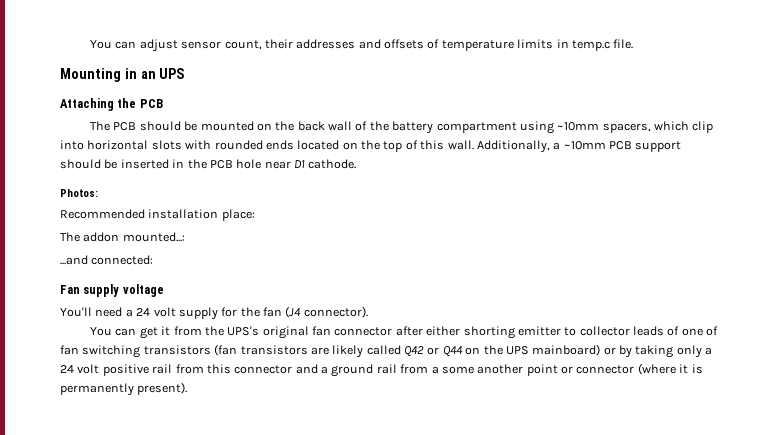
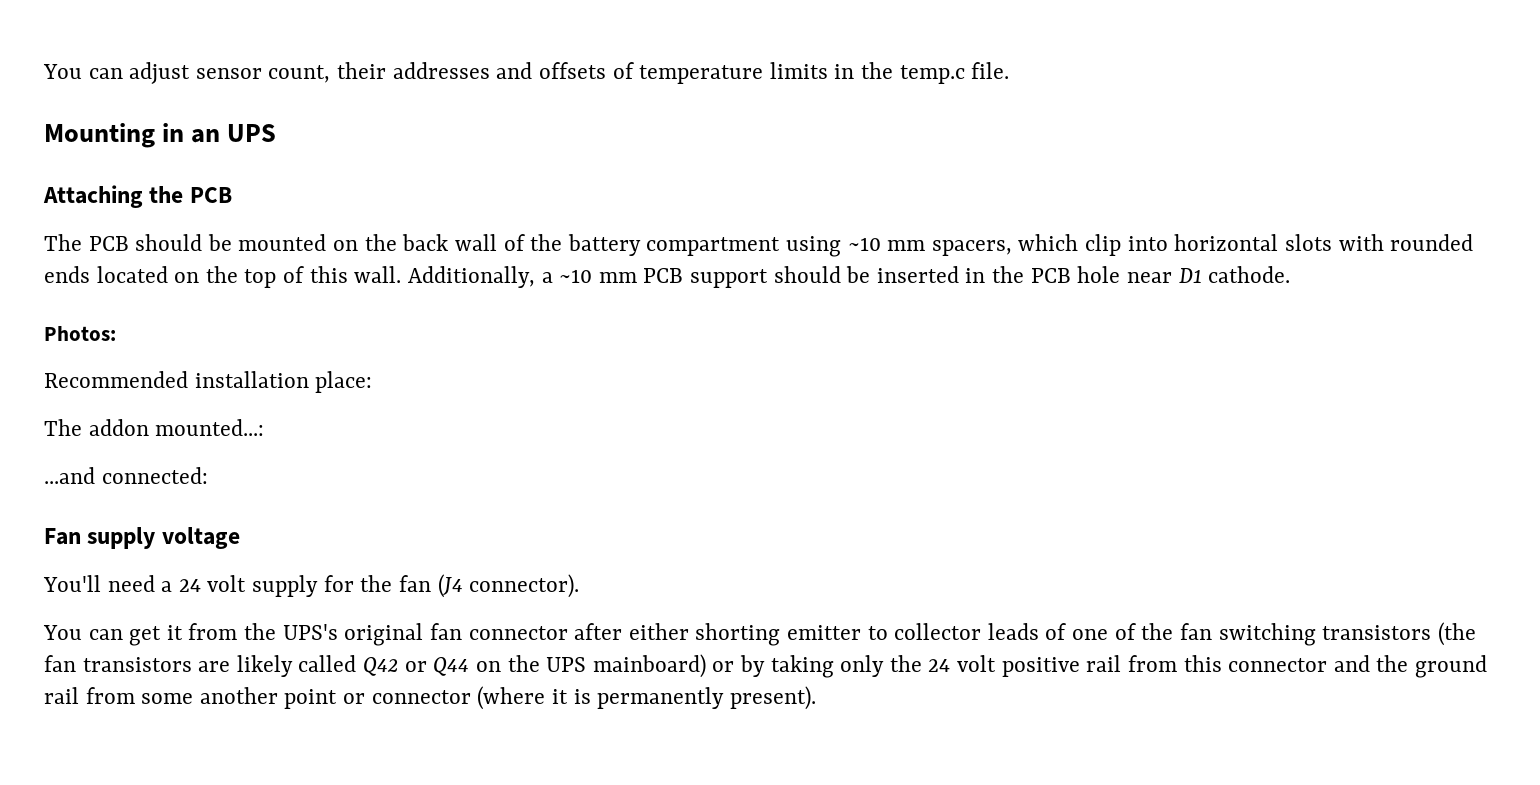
- You can adjust sensor count, their addresses and offsets of temperature limits in temp.c file.
+ You can adjust sensor count, their addresses and offsets of temperature limits in the temp.c file.
- The PCB should be mounted on the back wall of the battery compartment using ~10mm spacers, which clip into horizontal slots with rounded ends located on the top of this wall.
+ The PCB should be mounted on the back wall of the battery compartment using ~10 mm spacers, which clip into horizontal slots with rounded ends located on the top of this wall.
- Additionally, a ~10mm PCB support should be inserted in the PCB hole near D1 cathode.
+ Additionally, a ~10 mm PCB support should be inserted in the PCB hole near D1 cathode.
- You can get it from the UPS's original fan connector after either shorting emitter to collector leads of one of fan switching transistors (fan transistors are likely called Q42 or Q44 on the UPS mainboard) or by taking only a 24 volt positive rail from this connector and a ground rail from a some another point or connector (where it is permanently present).
+ You can get it from the UPS's original fan connector after either shorting emitter to collector leads of one of the fan switching transistors (the fan transistors are likely called Q42 or Q44 on the UPS mainboard) or by taking only the 24 volt positive rail from this connector and the ground rail from some another point or connector (where it is permanently present).

